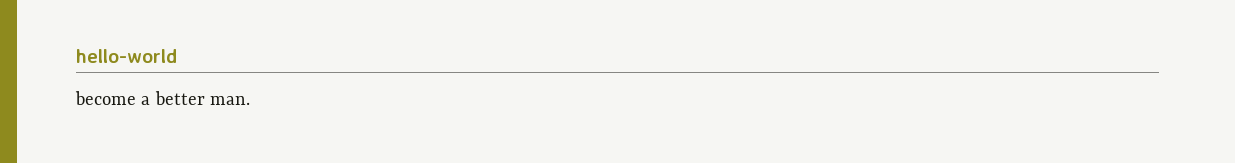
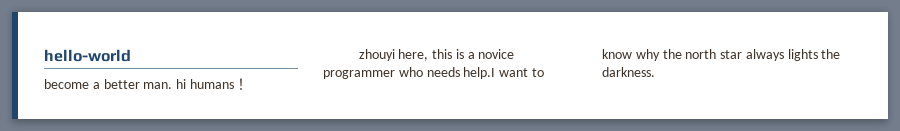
- become a better man.
+ become a better man. hi humans！
+ zhouyi here, this is a novice programmer who needs help.I want to know why the north star always lights the darkness.

